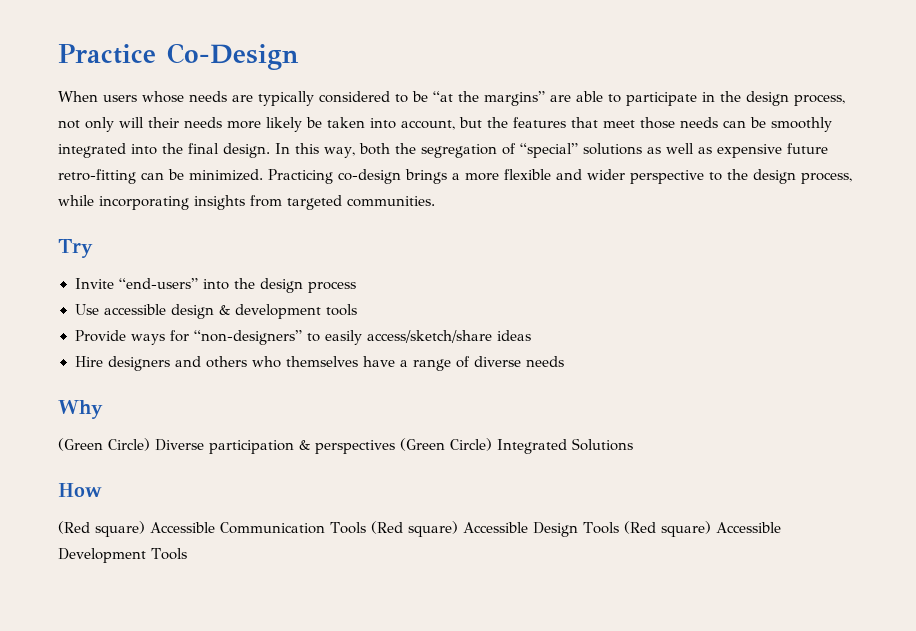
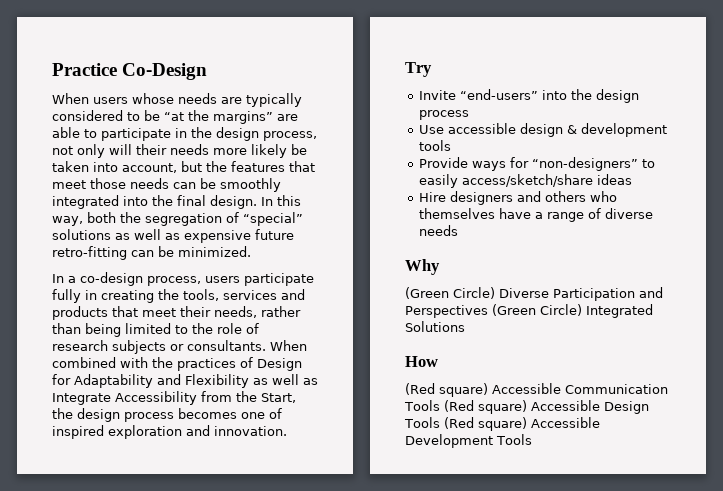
- In this way, both the segregation of “special” solutions as well as expensive future retro-fitting can be minimized. Practicing co-design brings a more flexible and wider perspective to the design process, while incorporating insights from targeted communities.
+ In this way, both the segregation of “special” solutions as well as expensive future retro-fitting can be minimized.
+ In a co-design process, users participate fully in creating the tools, services and products that meet their needs, rather than being limited to the role of research subjects or consultants. When combined with the practices of Design for Adaptability and Flexibility as well as Integrate Accessibility from the Start, the design process becomes one of inspired exploration and innovation.
- (Green Circle) Diverse participation & perspectives (Green Circle) Integrated Solutions
+ (Green Circle) Diverse Participation and Perspectives (Green Circle) Integrated Solutions

